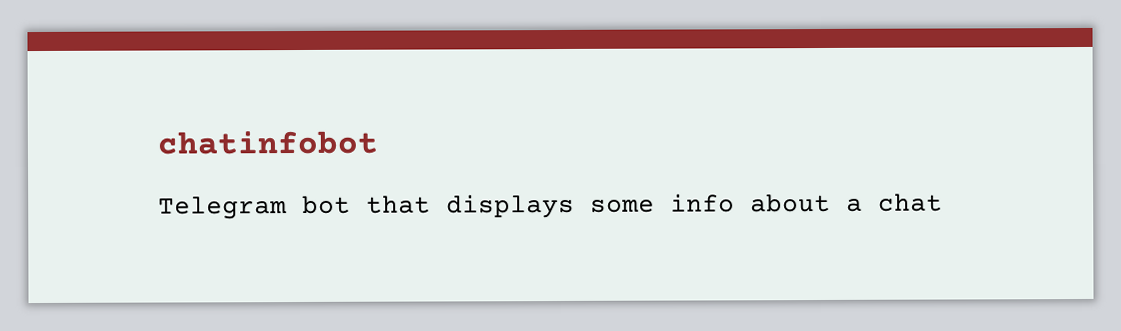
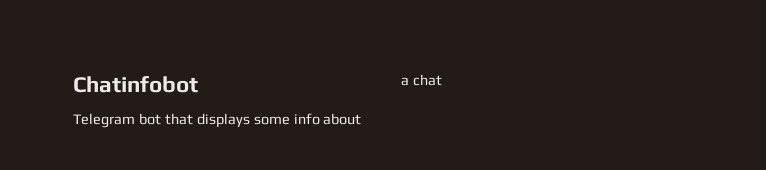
- chatinfobot
+ Chatinfobot

